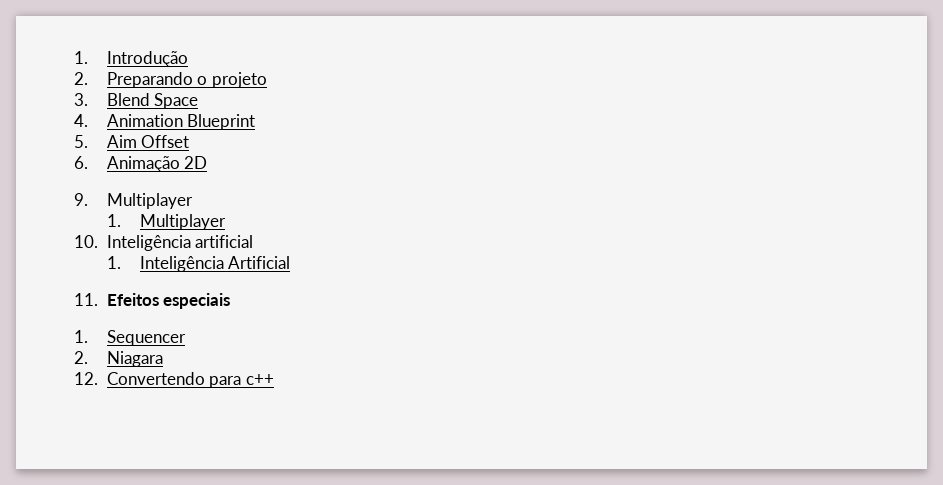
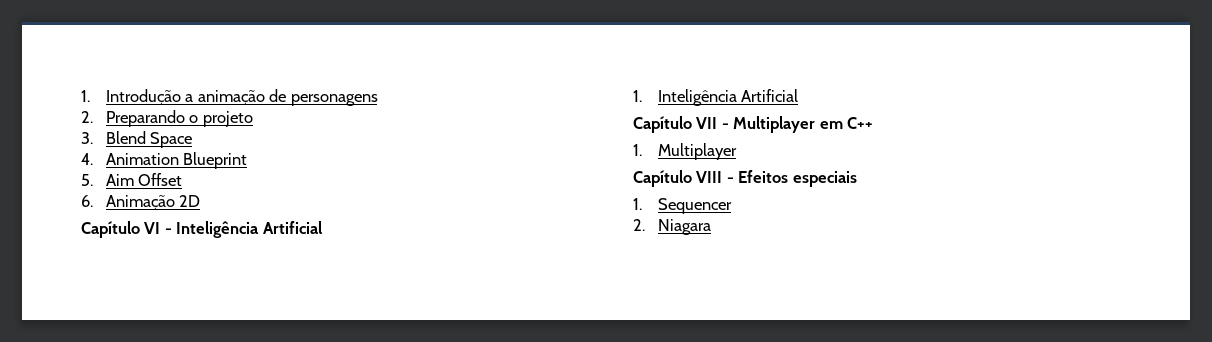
- 1. Introdução
+ 1. Introdução a animação de personagens
- 9. Multiplayer
+ Capítulo VI - Inteligência Artificial
+ 1. Inteligência Artificial
+ Capítulo VII - Multiplayer em C++
  1. Multiplayer
- 10. Inteligência artificial
- 1. Inteligência Artificial
- 11. Efeitos especiais
+ Capítulo VIII - Efeitos especiais
- 12. Convertendo para c++

